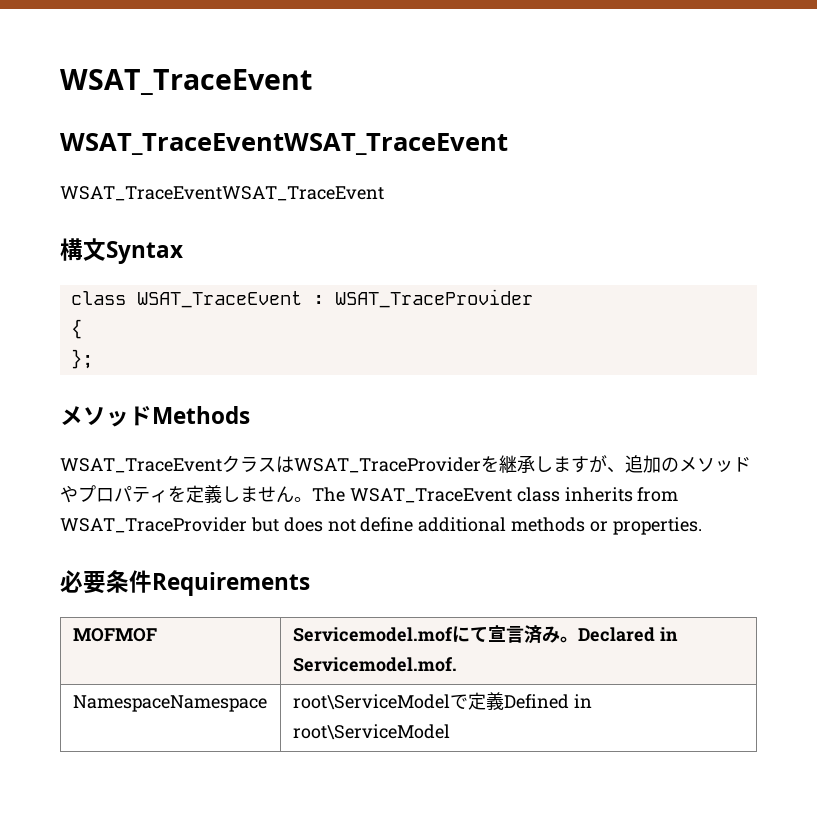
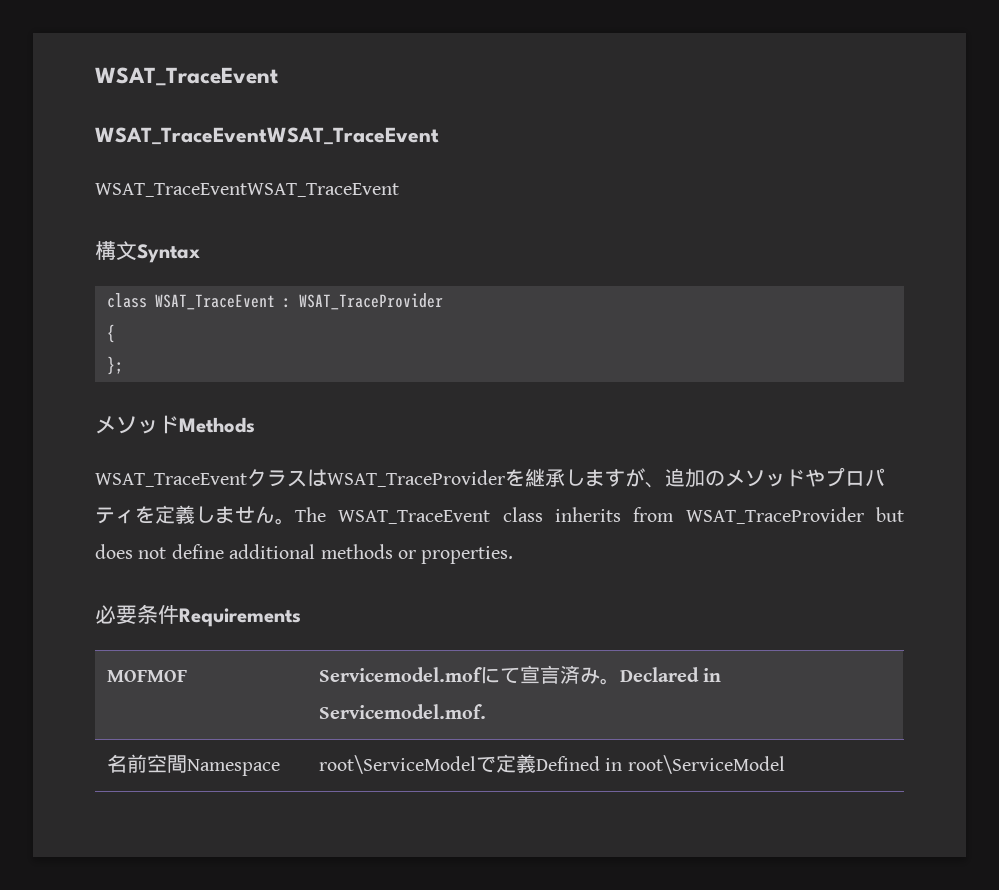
- NamespaceNamespace | root\ServiceModelで定義Defined in root\ServiceModel
+ 名前空間Namespace | root\ServiceModelで定義Defined in root\ServiceModel

